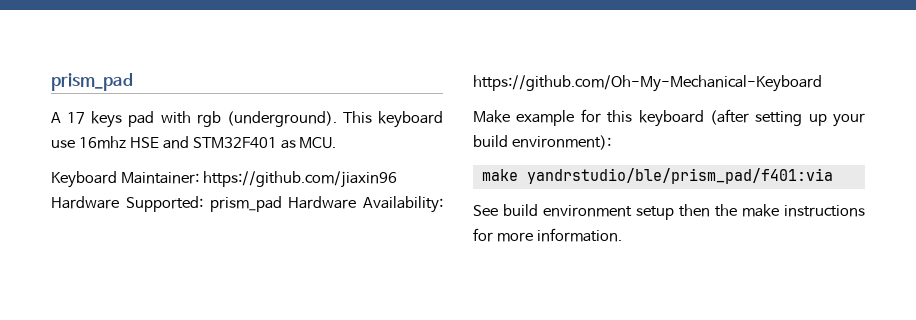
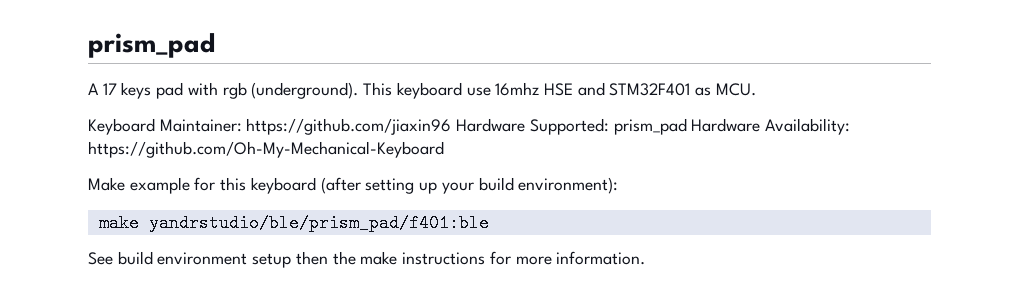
- make yandrstudio/ble/prism_pad/f401:via
+ make yandrstudio/ble/prism_pad/f401:ble

